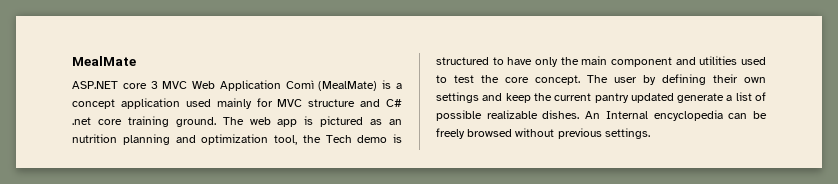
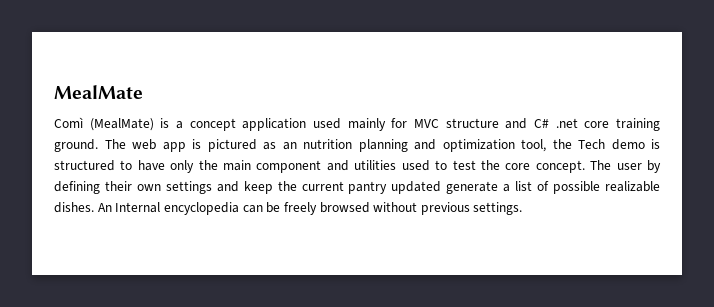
- ASP.NET core 3 MVC Web Application Comì (MealMate) is a concept application used mainly for MVC structure and C# .net core training ground.
+ Comì (MealMate) is a concept application used mainly for MVC structure and C# .net core training ground.

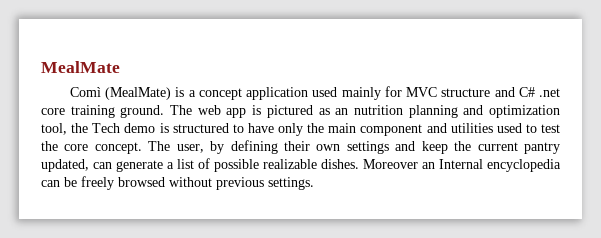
- The user by defining their own settings and keep the current pantry updated generate a list of possible realizable dishes.
+ The user, by defining their own settings and keep the current pantry updated, can generate a list of possible realizable dishes.
- An Internal encyclopedia can be freely browsed without previous settings.
+ Moreover an Internal encyclopedia can be freely browsed without previous settings.

